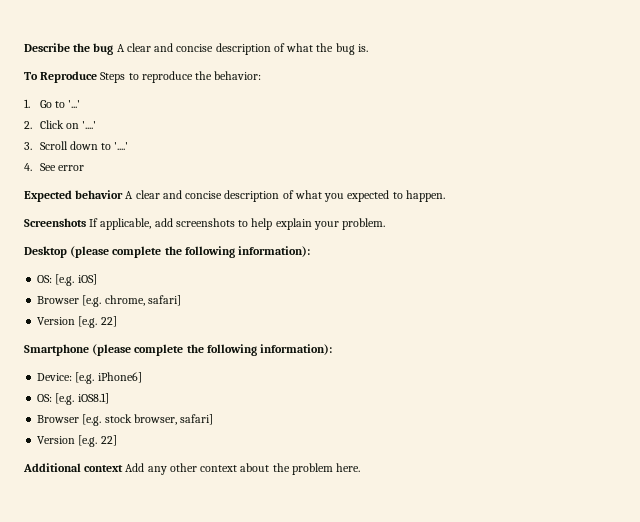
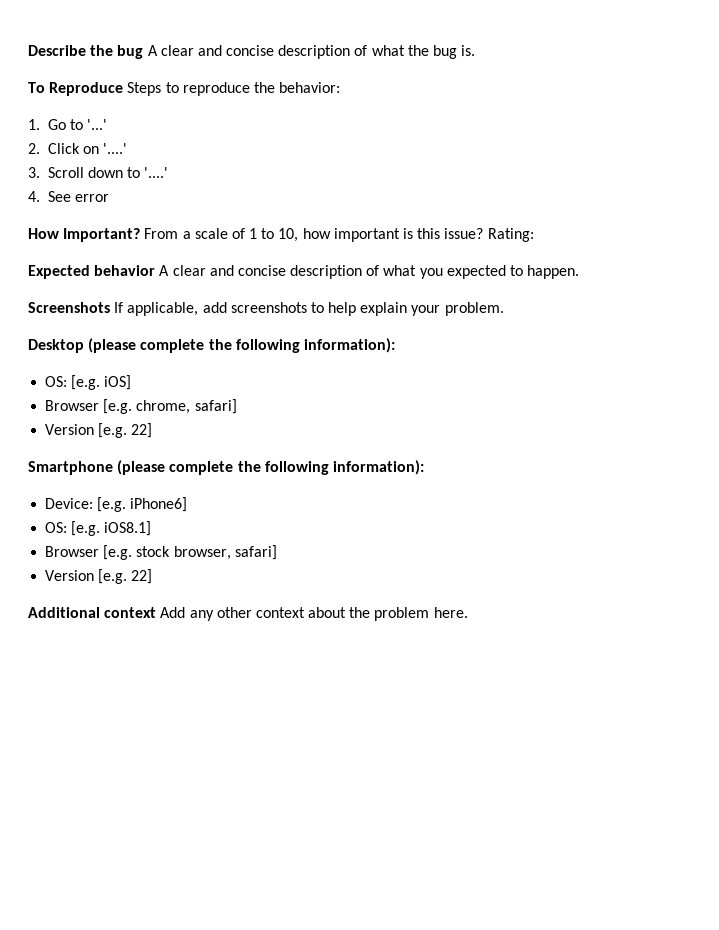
+ How Important? From a scale of 1 to 10, how important is this issue? Rating:

